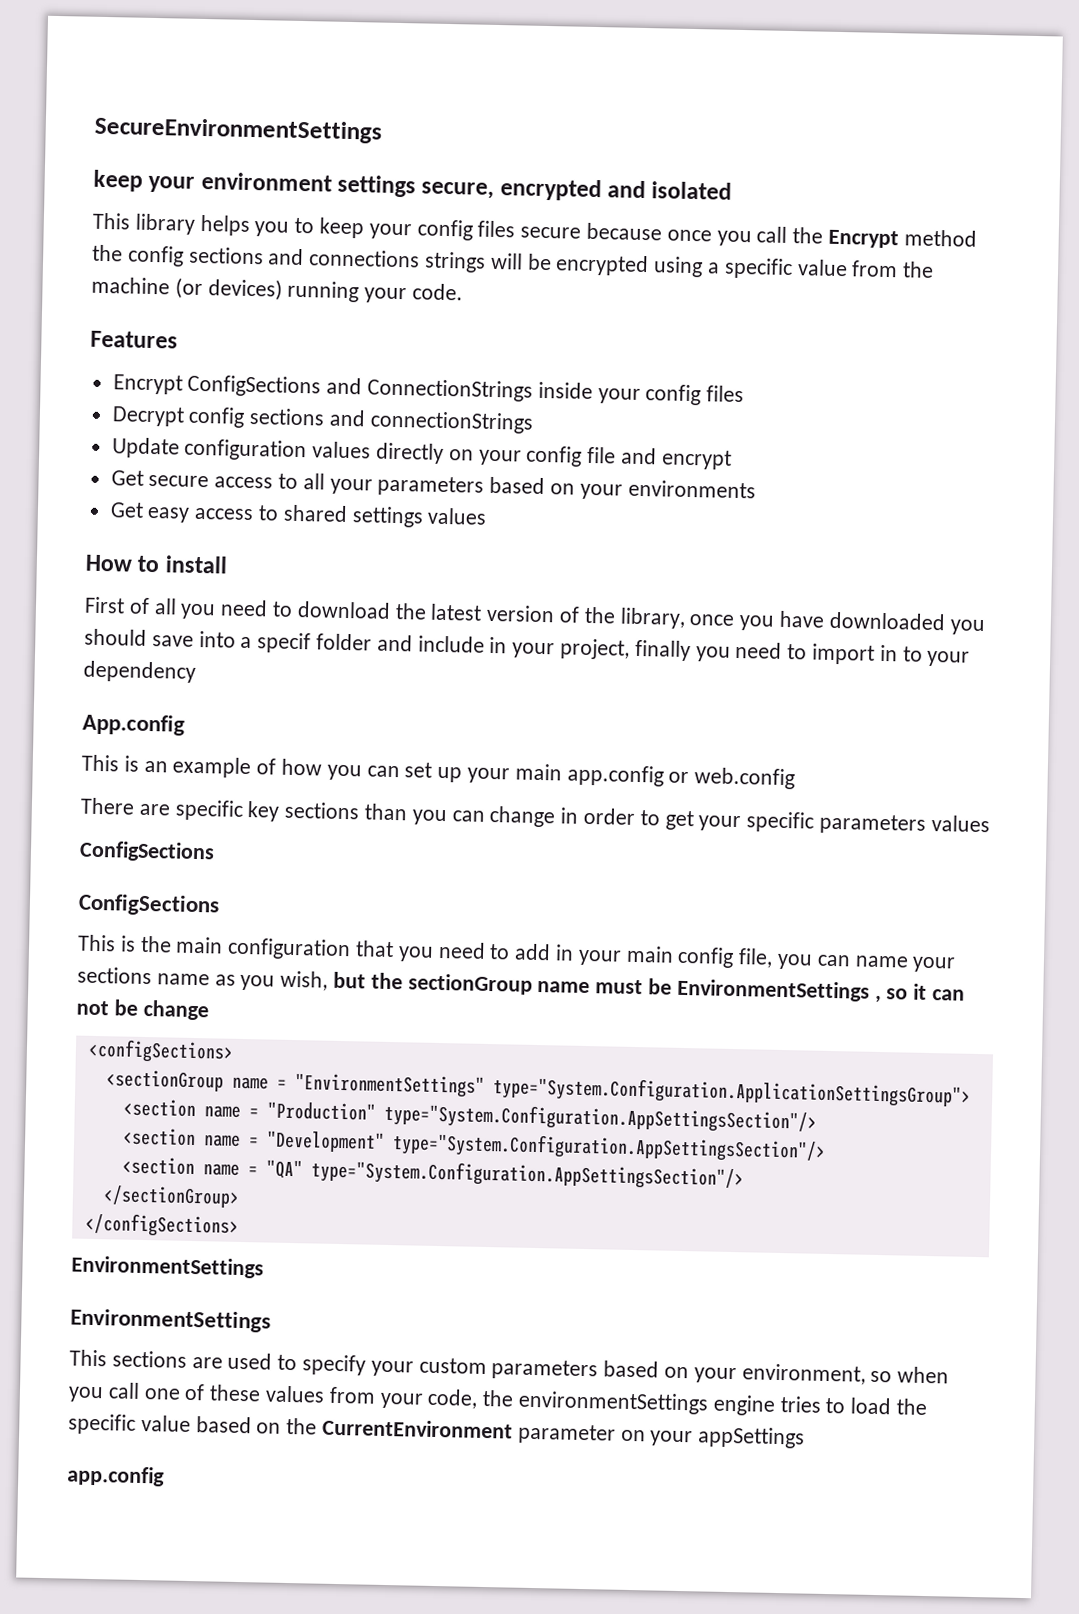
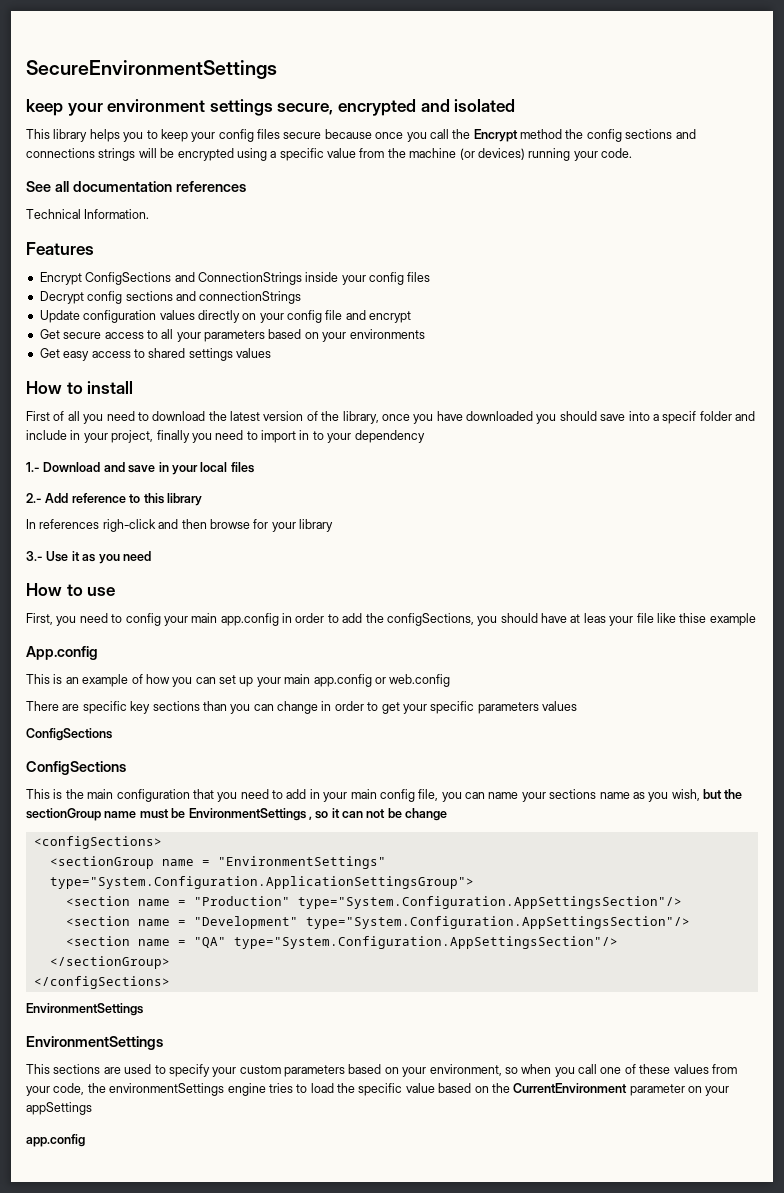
+ See all documentation references
+ Technical Information.
+ 1.- Download and save in your local files
+ 2.- Add reference to this library
+ In references righ-click and then browse for your library
+ 3.- Use it as you need
+ How to use
+ First, you need to config your main app.config in order to add the configSections, you should have at leas your file like thise example

